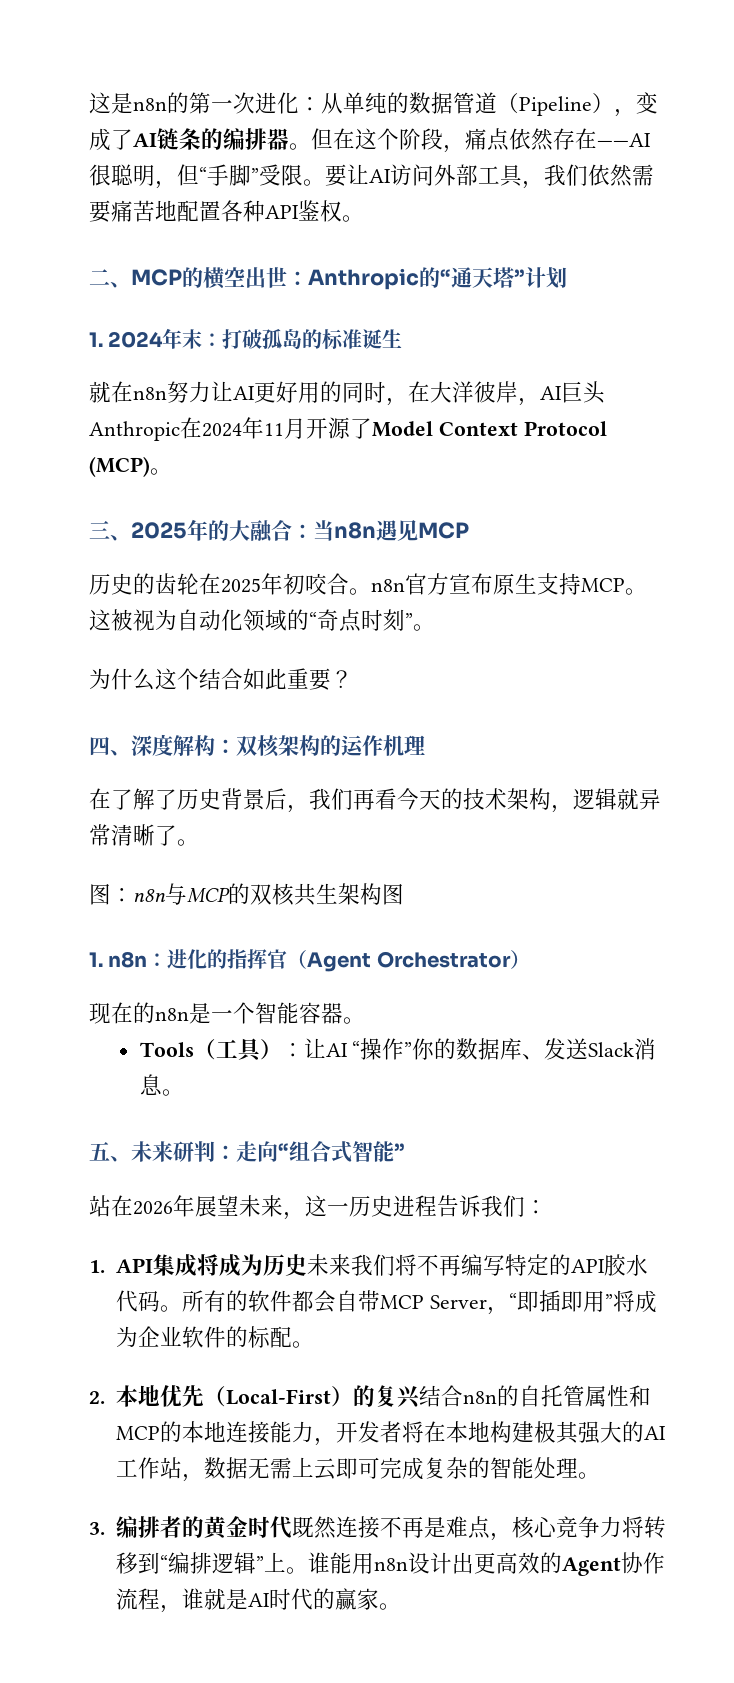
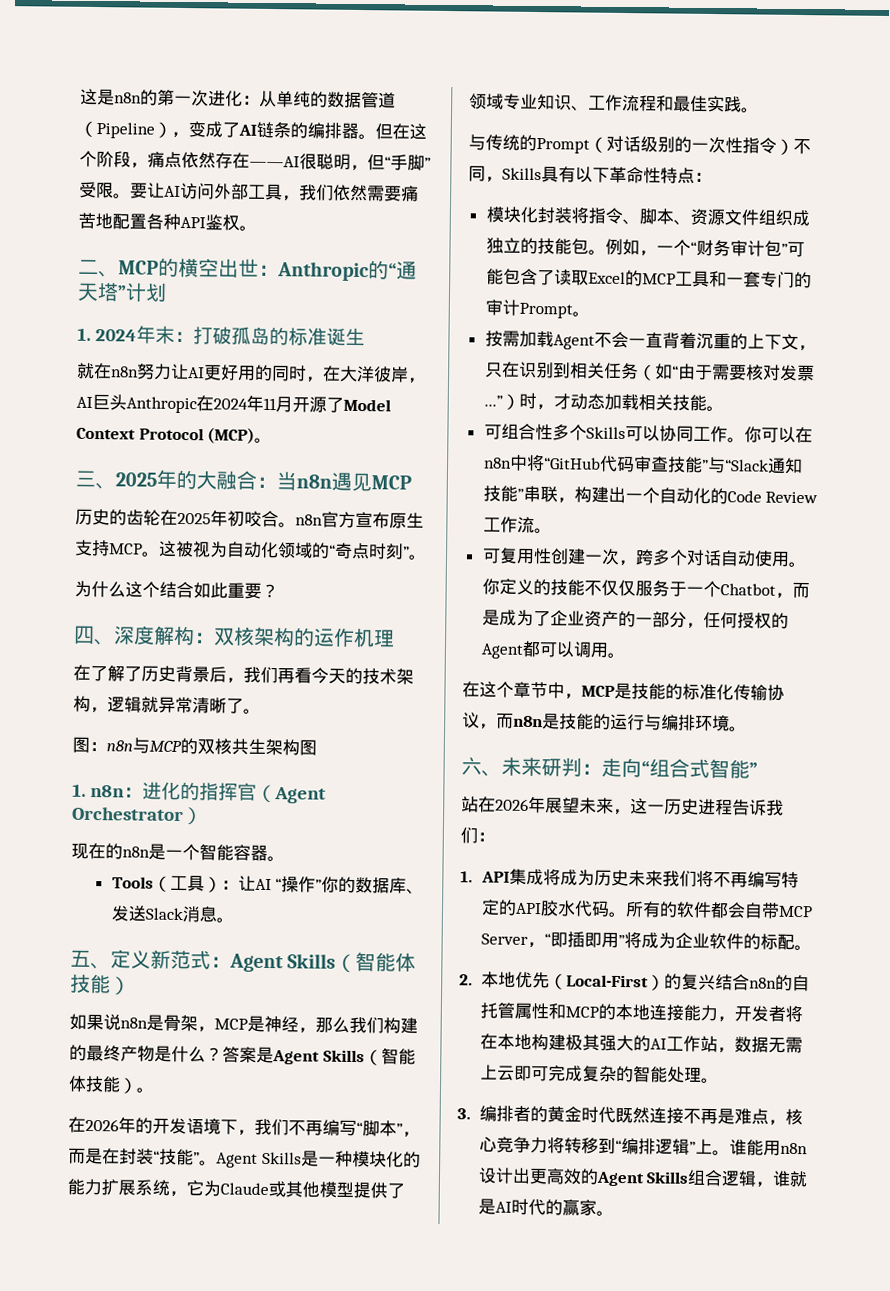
- 五、未来研判：走向“组合式智能”
+ 五、定义新范式：Agent Skills（智能体技能）
+ 如果说n8n是骨架，MCP是神经，那么我们构建的最终产物是什么？答案是Agent Skills（智能体技能）。
+ 在2026年的开发语境下，我们不再编写“脚本”，而是在封装“技能”。Agent Skills是一种模块化的能力扩展系统，它为Claude或其他模型提供了领域专业知识、工作流程和最佳实践。
+ 与传统的Prompt（对话级别的一次性指令）不同，Skills具有以下革命性特点：
+ 模块化封装将指令、脚本、资源文件组织成独立的技能包。例如，一个“财务审计包”可能包含了读取Excel的MCP工具和一套专门的审计Prompt。
+ 按需加载Agent不会一直背着沉重的上下文，只在识别到相关任务（如“由于需要核对发票...”）时，才动态加载相关技能。
+ 可组合性多个Skills可以协同工作。你可以在n8n中将“GitHub代码审查技能”与“Slack通知技能”串联，构建出一个自动化的Code Review工作流。
+ 可复用性创建一次，跨多个对话自动使用。你定义的技能不仅仅服务于一个Chatbot，而是成为了企业资产的一部分，任何授权的Agent都可以调用。
+ 在这个章节中，MCP是技能的标准化传输协议，而n8n是技能的运行与编排环境。
+ 六、未来研判：走向“组合式智能”
- 谁能用n8n设计出更高效的Agent协作流程，谁就是AI时代的赢家。
+ 谁能用n8n设计出更高效的Agent Skills组合逻辑，谁就是AI时代的赢家。

